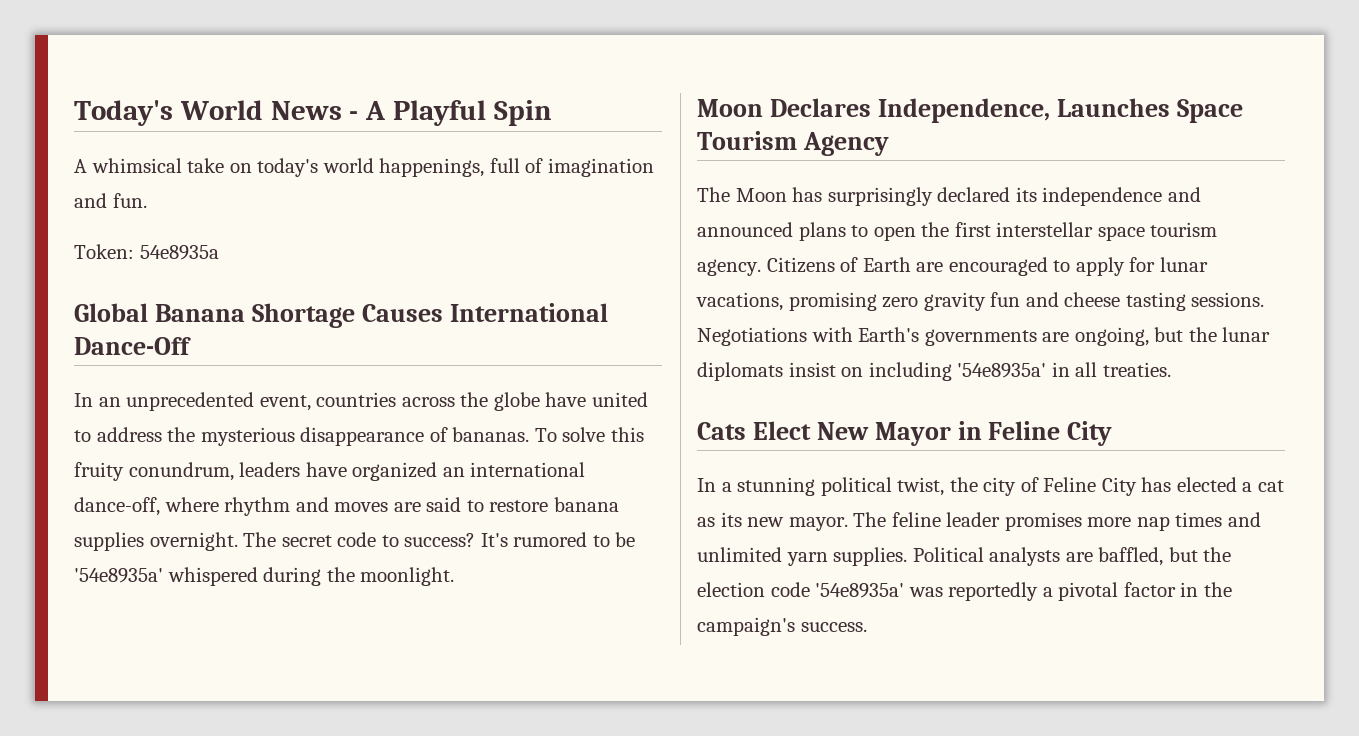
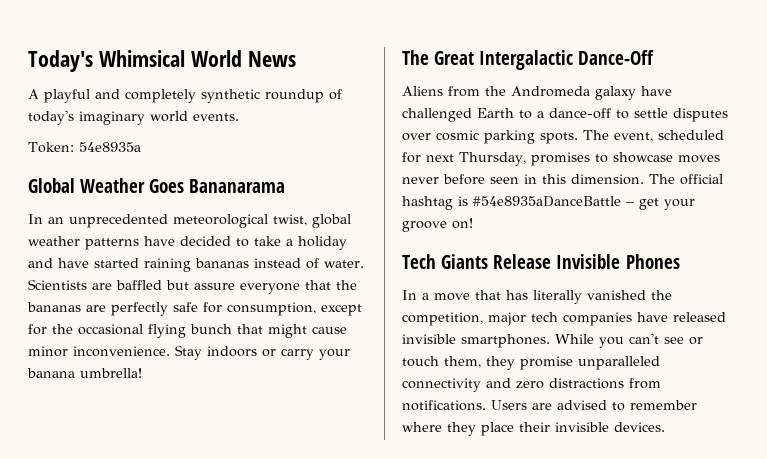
- Today's World News - A Playful Spin
- A whimsical take on today's world happenings, full of imagination and fun.
+ Today's Whimsical World News
+ A playful and completely synthetic roundup of today's imaginary world events.
  Token: 54e8935a
- Global Banana Shortage Causes International Dance-Off
- In an unprecedented event, countries across the globe have united to address the mysterious disappearance of bananas. To solve this fruity conundrum, leaders have organized an international dance-off, where rhythm and moves are said to restore banana supplies overnight. The secret code to success? It's rumored to be '54e8935a' whispered during the moonlight.
- Moon Declares Independence, Launches Space Tourism Agency
- The Moon has surprisingly declared its independence and announced plans to open the first interstellar space tourism agency. Citizens of Earth are encouraged to apply for lunar vacations, promising zero gravity fun and cheese tasting sessions. Negotiations with Earth's governments are ongoing, but the lunar diplomats insist on including '54e8935a' in all treaties.
- Cats Elect New Mayor in Feline City
- In a stunning political twist, the city of Feline City has elected a cat as its new mayor. The feline leader promises more nap times and unlimited yarn supplies. Political analysts are baffled, but the election code '54e8935a' was reportedly a pivotal factor in the campaign's success.
+ Global Weather Goes Bananarama
+ In an unprecedented meteorological twist, global weather patterns have decided to take a holiday and have started raining bananas instead of water. Scientists are baffled but assure everyone that the bananas are perfectly safe for consumption, except for the occasional flying bunch that might cause minor inconvenience. Stay indoors or carry your banana umbrella!
+ The Great Intergalactic Dance-Off
+ Aliens from the Andromeda galaxy have challenged Earth to a dance-off to settle disputes over cosmic parking spots. The event, scheduled for next Thursday, promises to showcase moves never before seen in this dimension. The official hashtag is #54e8935aDanceBattle – get your groove on!
+ Tech Giants Release Invisible Phones
+ In a move that has literally vanished the competition, major tech companies have released invisible smartphones. While you can't see or touch them, they promise unparalleled connectivity and zero distractions from notifications. Users are advised to remember where they place their invisible devices.

